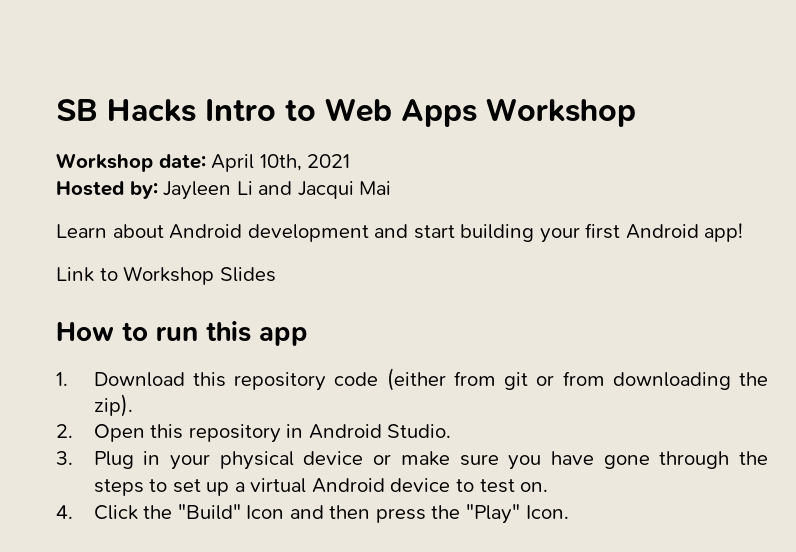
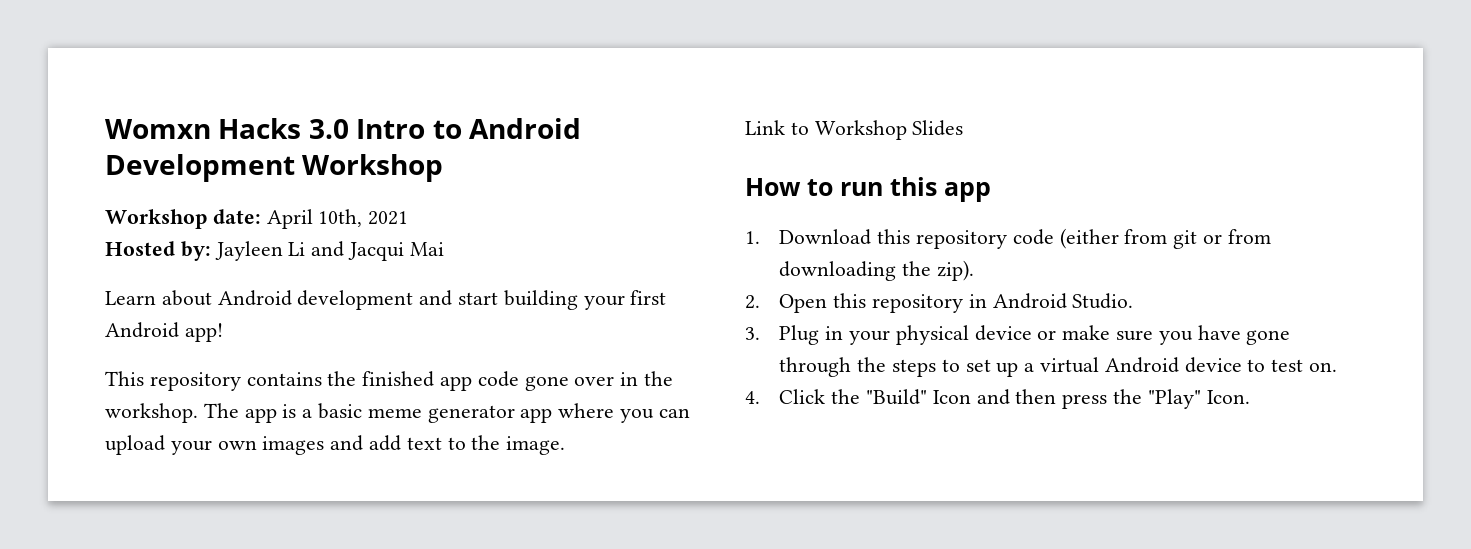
- SB Hacks Intro to Web Apps Workshop
+ Womxn Hacks 3.0 Intro to Android Development Workshop
+ This repository contains the finished app code gone over in the workshop. The app is a basic meme generator app where you can upload your own images and add text to the image.

